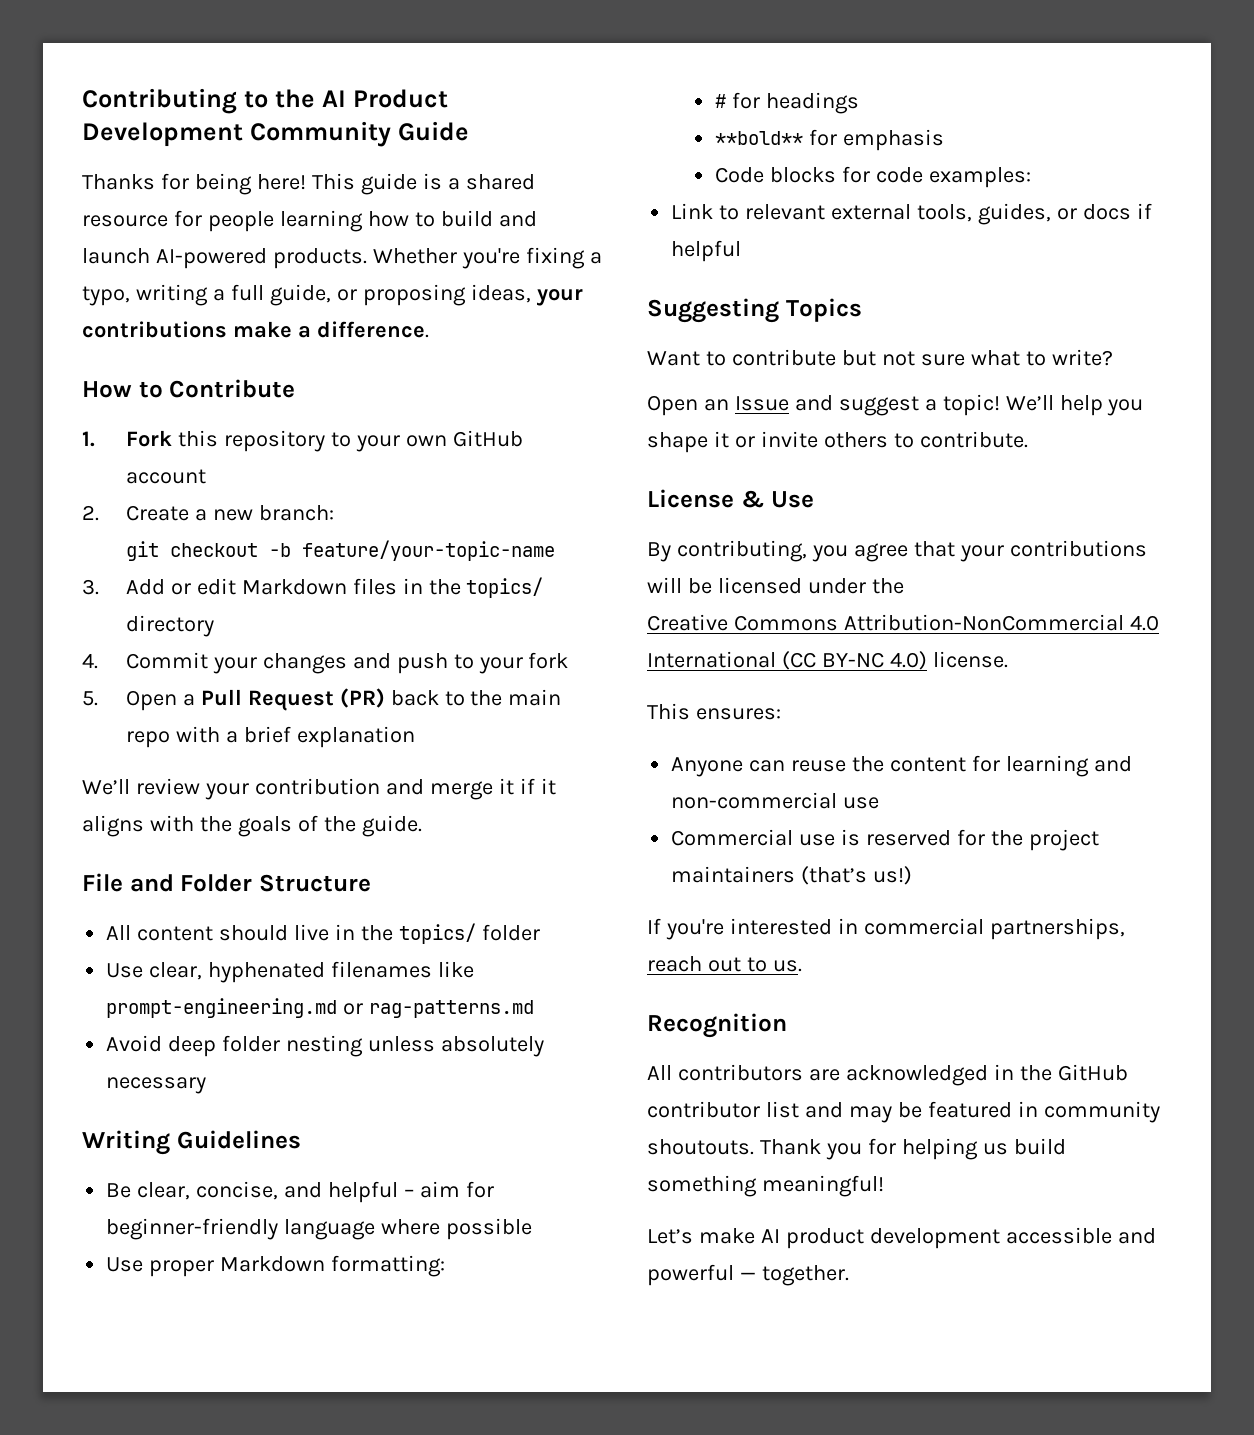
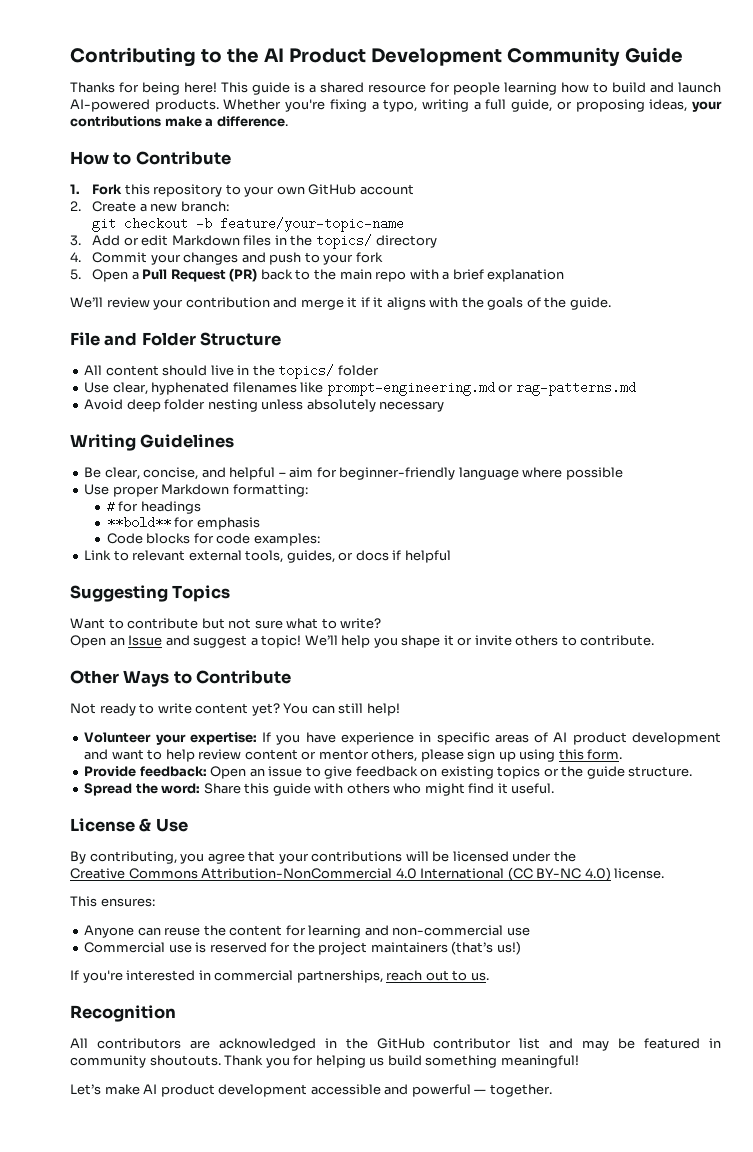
+ Other Ways to Contribute
+ Not ready to write content yet? You can still help!
+ Volunteer your expertise: If you have experience in specific areas of AI product development and want to help review content or mentor others, please sign up using this form.
+ Provide feedback: Open an issue to give feedback on existing topics or the guide structure.
+ Spread the word: Share this guide with others who might find it useful.

